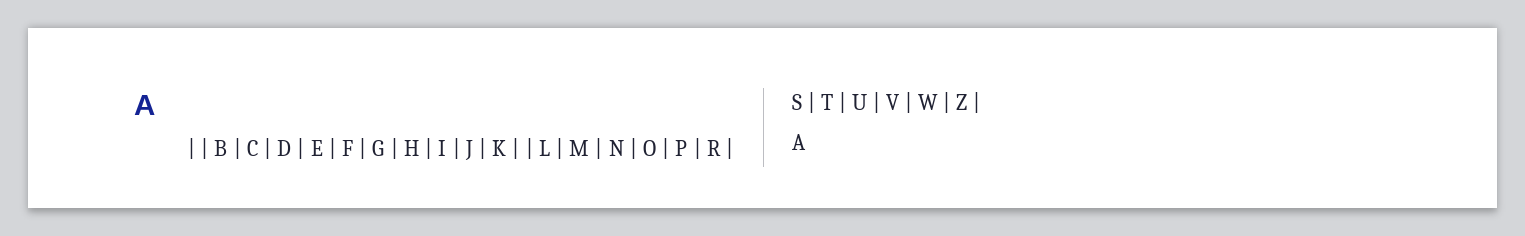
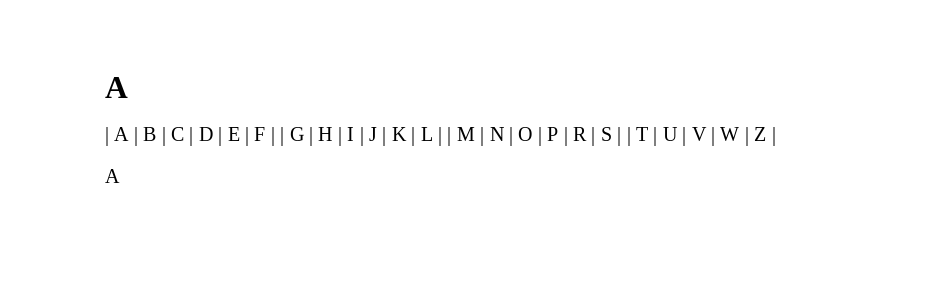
- | | B | C | D | E | F | G | H | I | J | K | | L | M | N | O | P | R | S | T | U | V | W | Z |
+ | A | B | C | D | E | F | | G | H | I | J | K | L | | M | N | O | P | R | S | | T | U | V | W | Z |

